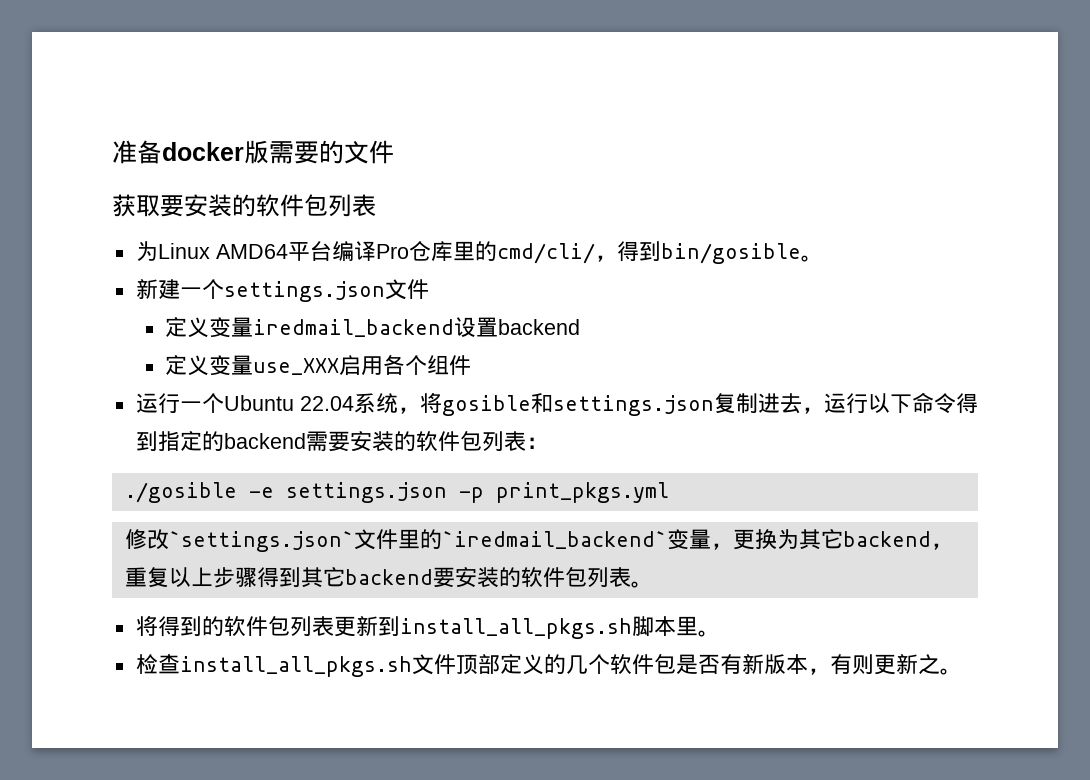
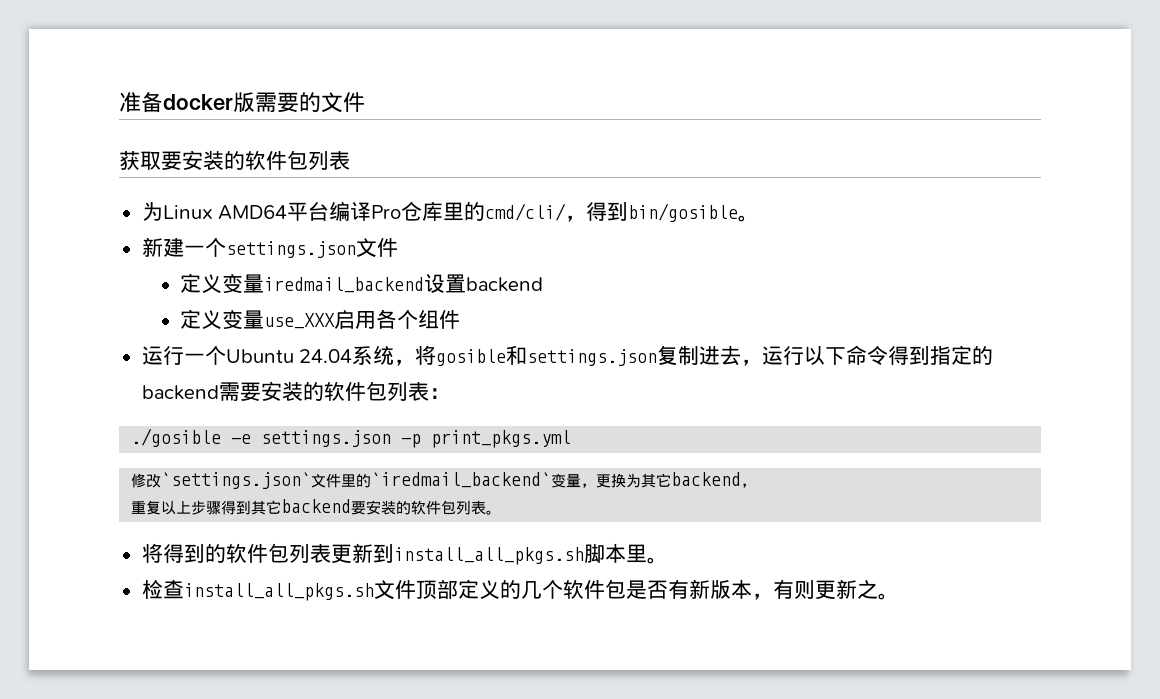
- 运行一个Ubuntu 22.04系统，将gosible和settings.json复制进去，运行以下命令得到指定的backend需要安装的软件包列表：
+ 运行一个Ubuntu 24.04系统，将gosible和settings.json复制进去，运行以下命令得到指定的backend需要安装的软件包列表：

